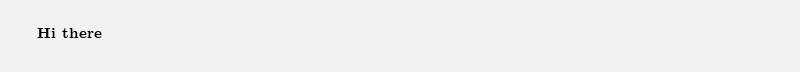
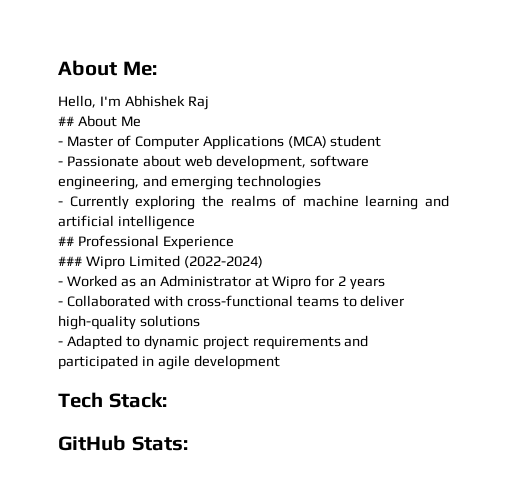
- Hi there
+ About Me:
+ Hello, I'm Abhishek Raj
+ ## About Me
+ - Master of Computer Applications (MCA) student
+ - Passionate about web development, software engineering, and emerging technologies
+ - Currently exploring the realms of machine learning and artificial intelligence
+ ## Professional Experience
+ ### Wipro Limited (2022-2024)
+ - Worked as an Administrator at Wipro for 2 years
+ - Collaborated with cross-functional teams to deliver high-quality solutions
+ - Adapted to dynamic project requirements and participated in agile development
+ Tech Stack:
+ GitHub Stats:

